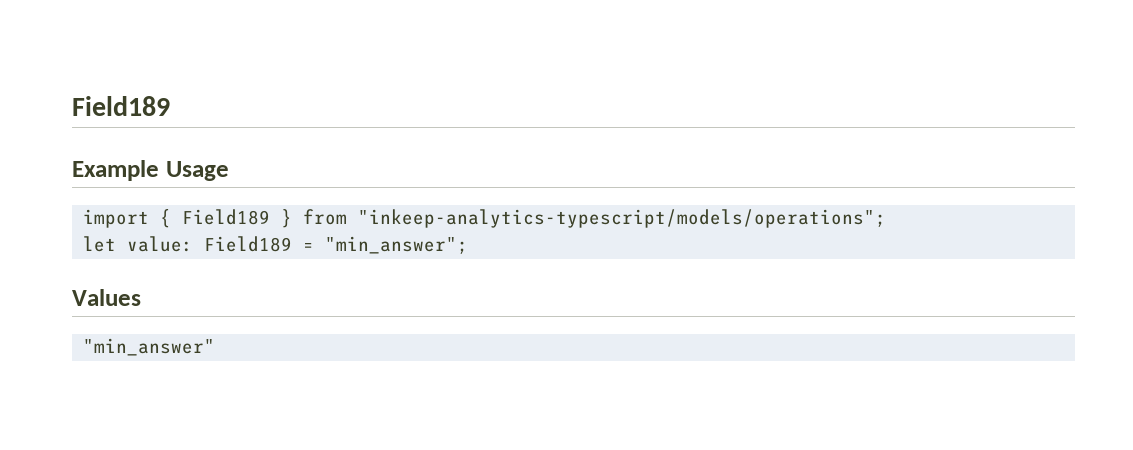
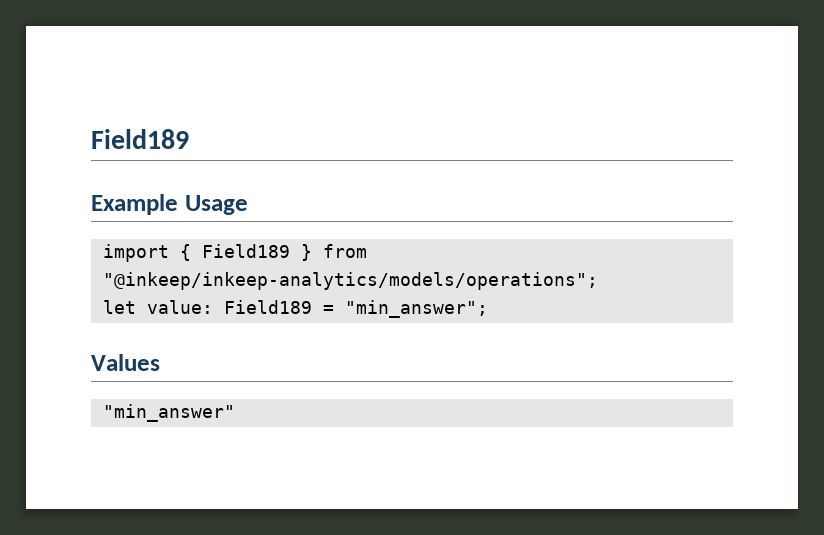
- import { Field189 } from "inkeep-analytics-typescript/models/operations";
+ import { Field189 } from "@inkeep/inkeep-analytics/models/operations";

